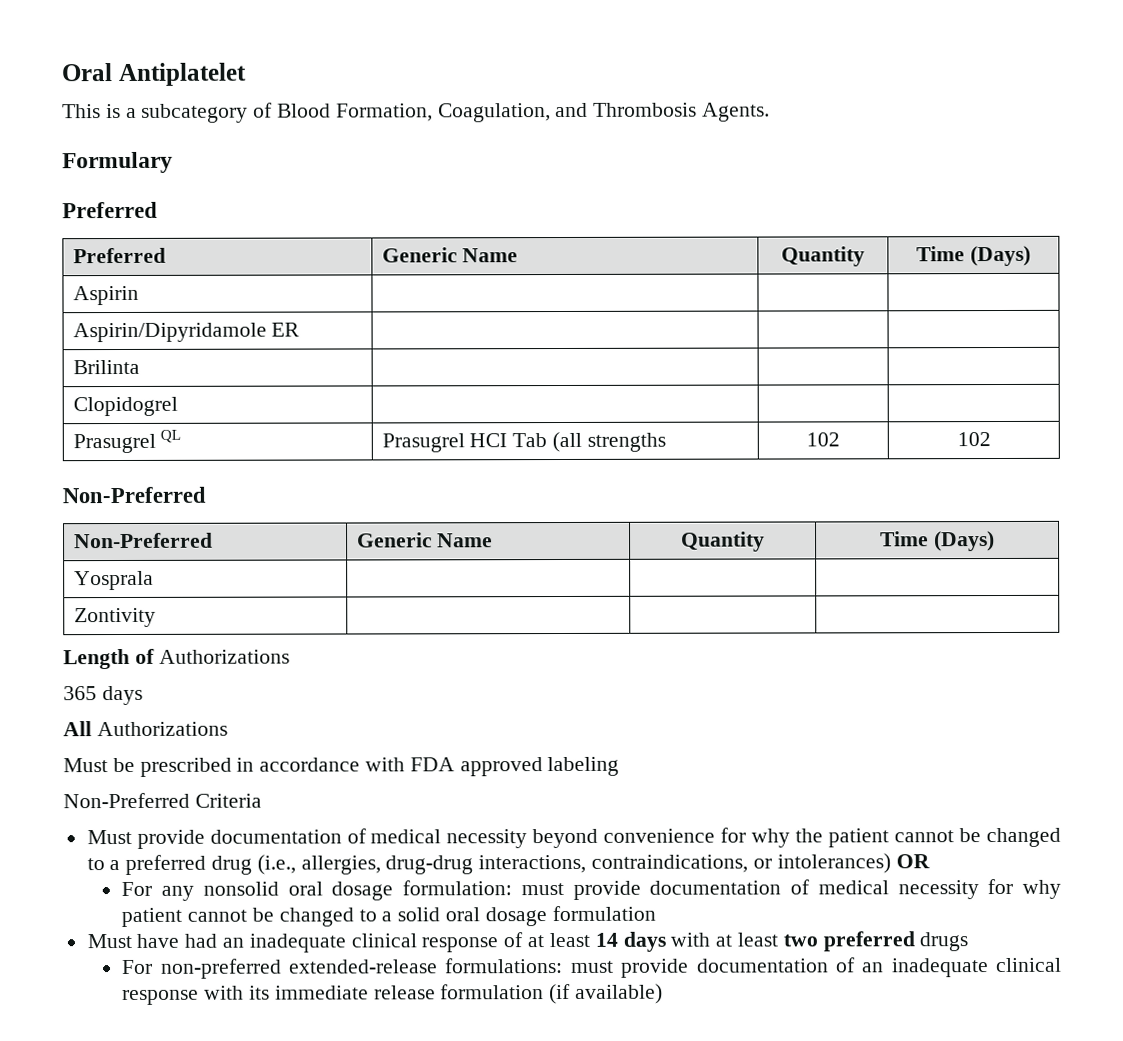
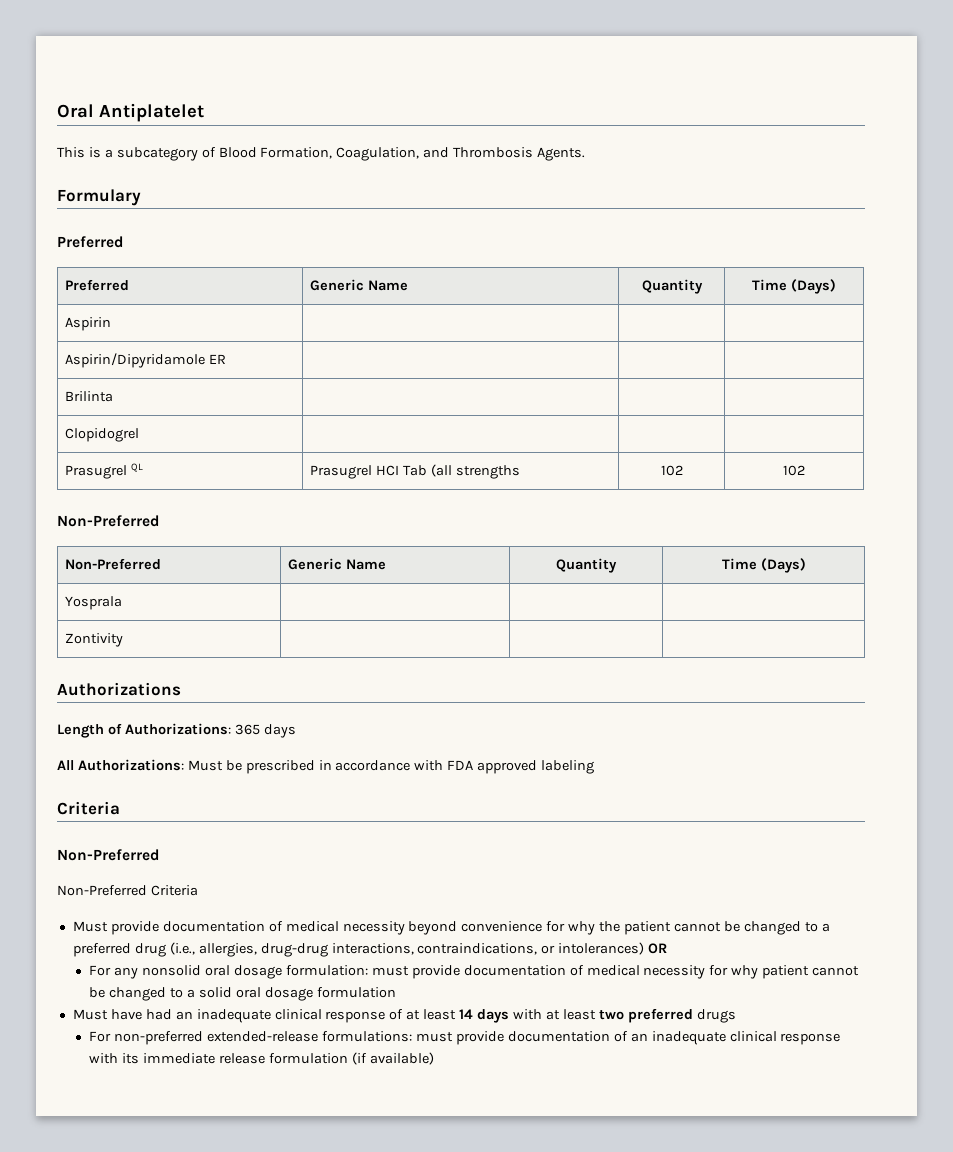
+ Authorizations
- Length of Authorizations
- 365 days
+ Length of Authorizations: 365 days
- All Authorizations
- Must be prescribed in accordance with FDA approved labeling
+ All Authorizations: Must be prescribed in accordance with FDA approved labeling
+ Criteria
+ Non-Preferred

